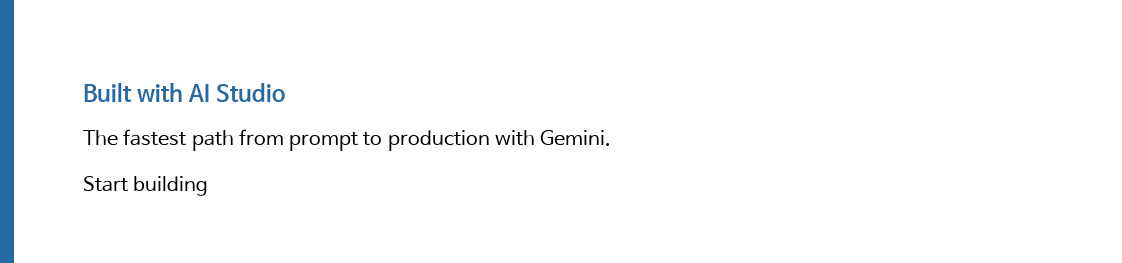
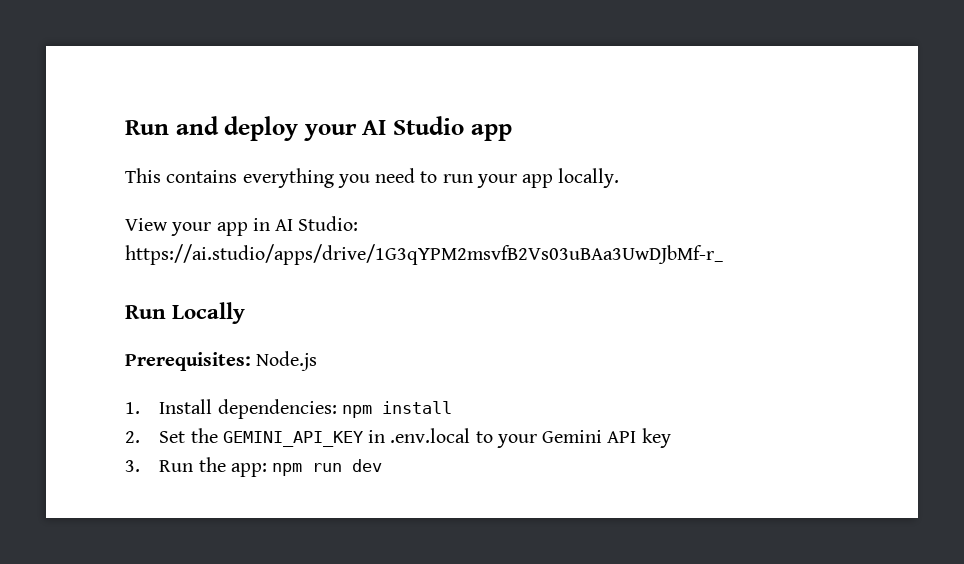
- Built with AI Studio
- The fastest path from prompt to production with Gemini.
- Start building
+ Run and deploy your AI Studio app
+ This contains everything you need to run your app locally.
+ View your app in AI Studio: https://ai.studio/apps/drive/1G3qYPM2msvfB2Vs03uBAa3UwDJbMf-r_
+ Run Locally
+ Prerequisites: Node.js
+ 1. Install dependencies: npm install
+ 2. Set the GEMINI_API_KEY in .env.local to your Gemini API key
+ 3. Run the app: npm run dev

